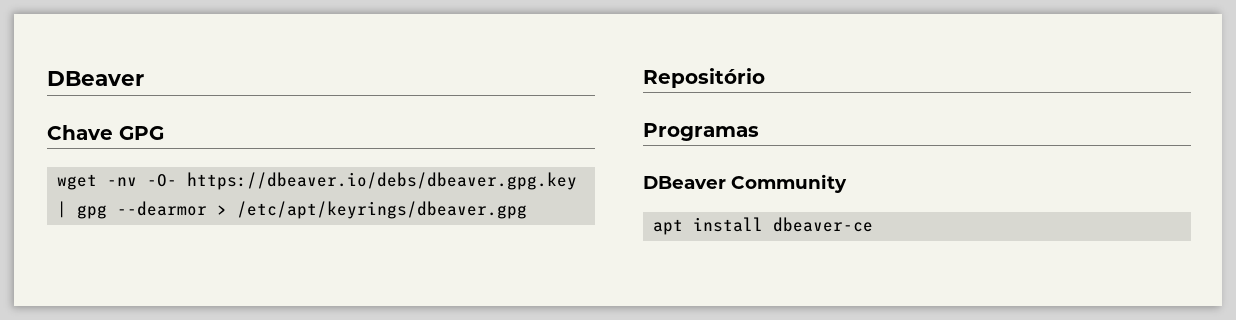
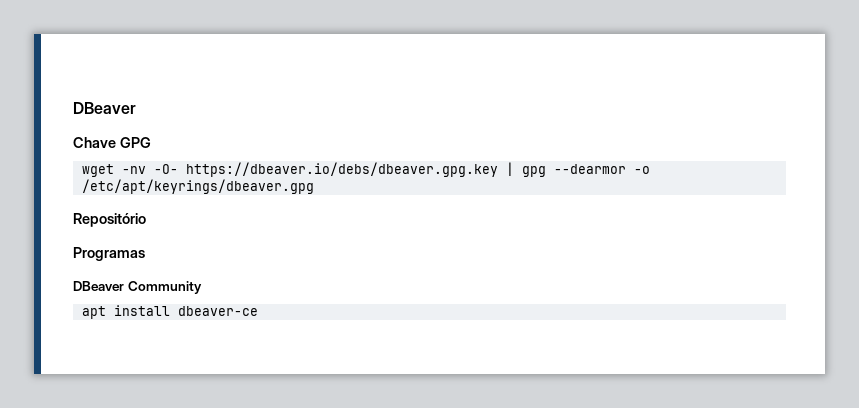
- wget -nv -O- https://dbeaver.io/debs/dbeaver.gpg.key | gpg --dearmor > /etc/apt/keyrings/dbeaver.gpg
+ wget -nv -O- https://dbeaver.io/debs/dbeaver.gpg.key | gpg --dearmor -o /etc/apt/keyrings/dbeaver.gpg

